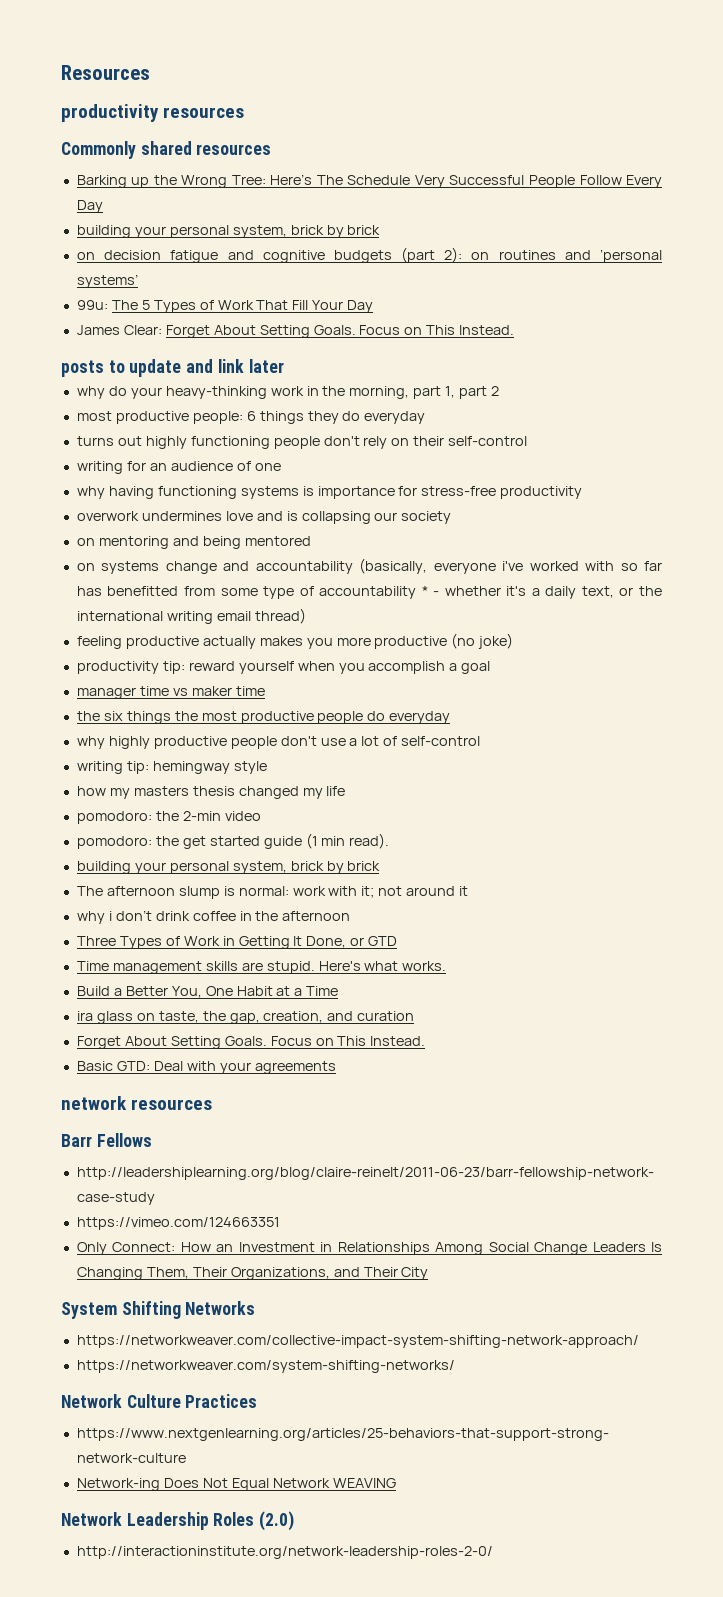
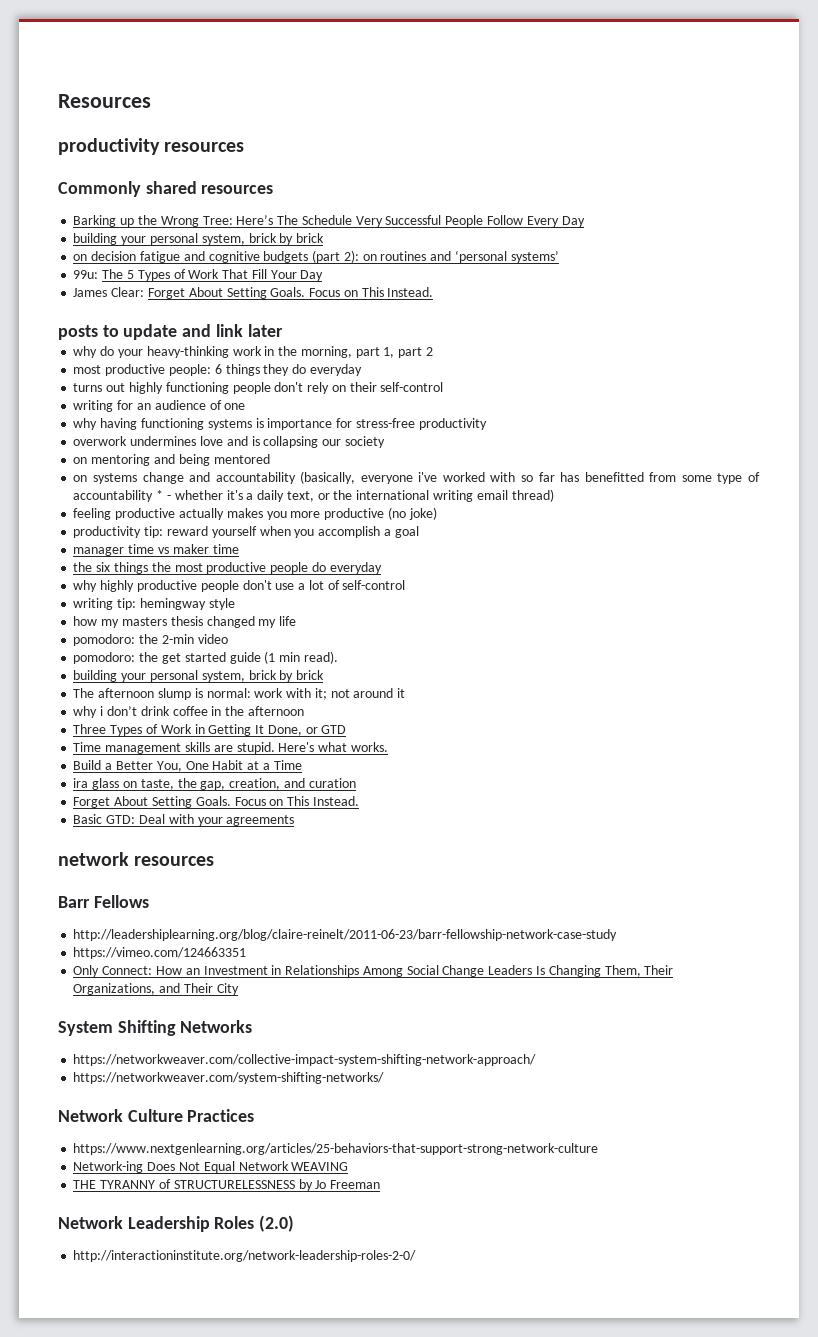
+ THE TYRANNY of STRUCTURELESSNESS by Jo Freeman

